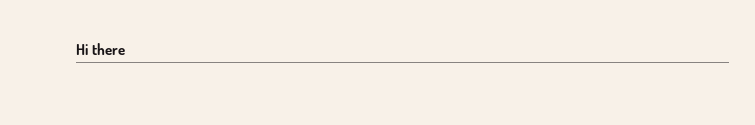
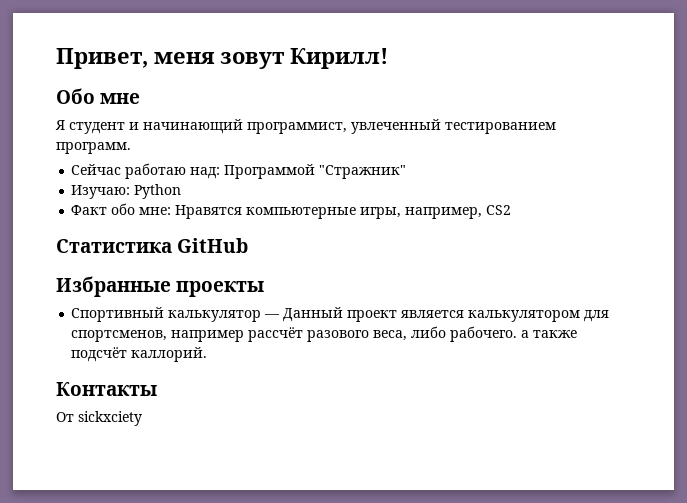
- Hi there
+ Привет, меня зовут Кирилл!
+ Обо мне
+ Я студент и начинающий программист, увлеченный тестированием программ.
+ Сейчас работаю над: Программой "Стражник"
+ Изучаю: Python
+ Факт обо мне: Нравятся компьютерные игры, например, CS2
+ Статистика GitHub
+ Избранные проекты
+ Спортивный калькулятор — Данный проект является калькулятором для спортсменов, например рассчёт разового веса, либо рабочего. а также подсчёт каллорий.
+ Контакты
+ От sickxciety

